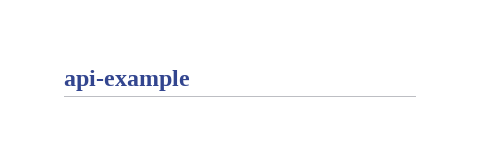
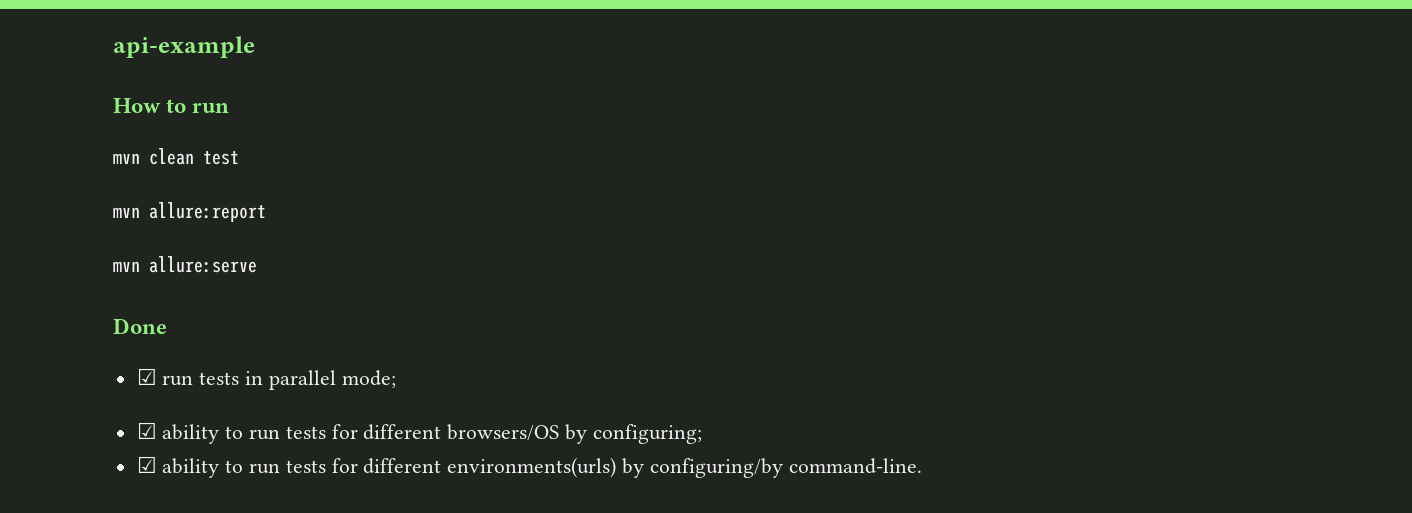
+ How to run
+ mvn clean test
+ mvn allure:report
+ mvn allure:serve
+ Done
+ ☑ run tests in parallel mode;
+ ☑ ability to run tests for different browsers/OS by configuring;
+ ☑ ability to run tests for different environments(urls) by configuring/by command-line.

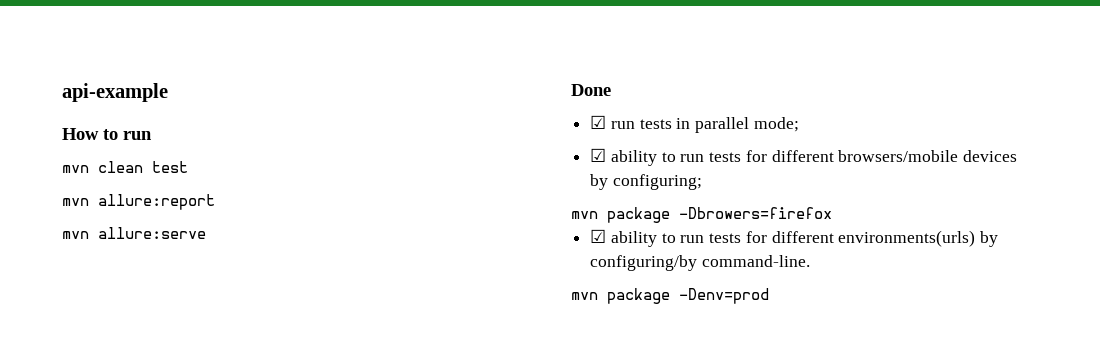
- ☑ ability to run tests for different browsers/OS by configuring;
+ ☑ ability to run tests for different browsers/mobile devices by configuring;
+ mvn package -Dbrowers=firefox
+ mvn package -Denv=prod

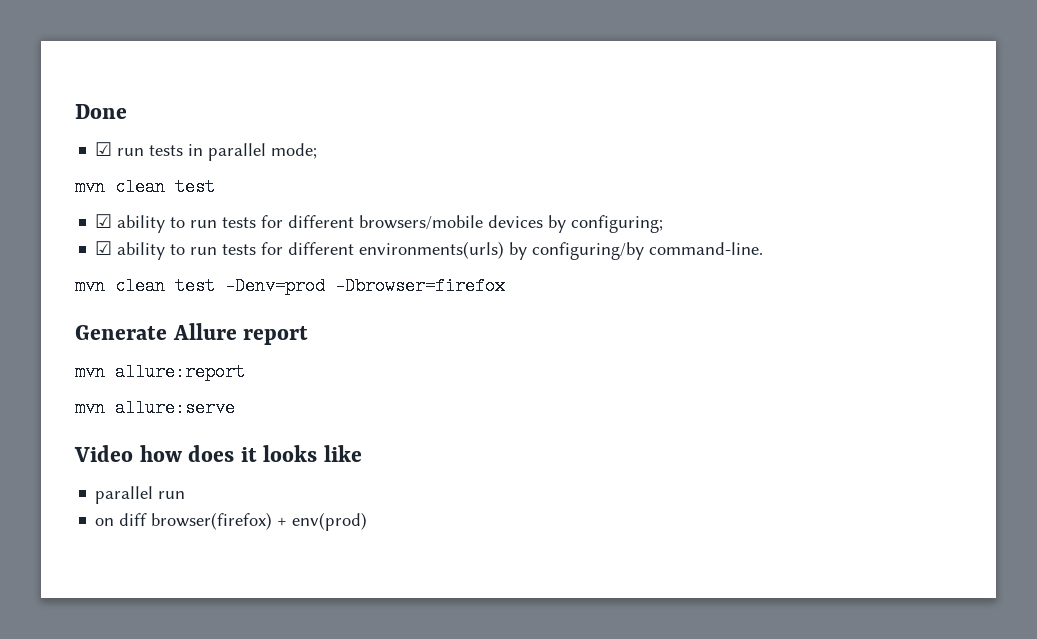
- api-example
- How to run
- mvn clean test
- mvn allure:report
- mvn allure:serve
  ☑ run tests in parallel mode;
+ mvn clean test
- mvn package -Dbrowers=firefox
- mvn package -Denv=prod
+ mvn clean test -Denv=prod -Dbrowser=firefox
+ Generate Allure report
+ mvn allure:report
+ mvn allure:serve
+ Video how does it looks like
+ parallel run
+ on diff browser(firefox) + env(prod)

